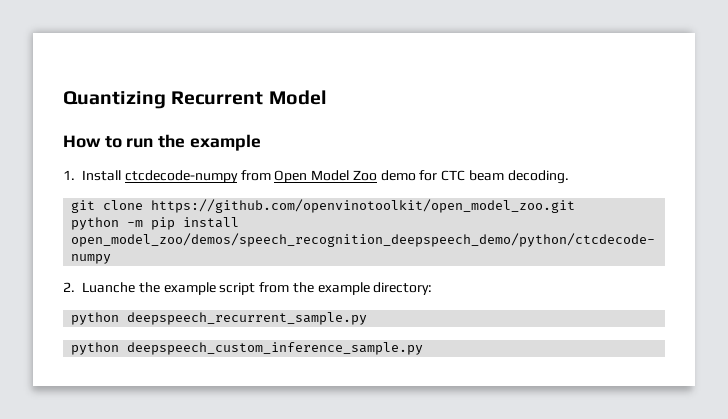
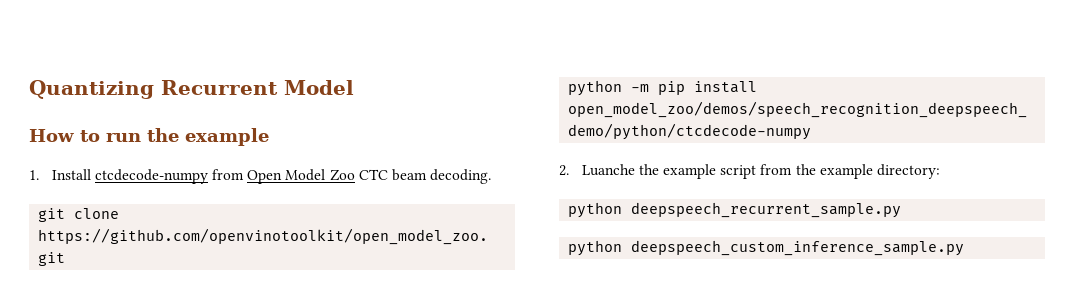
- 1. Install ctcdecode-numpy from Open Model Zoo demo for CTC beam decoding.
+ 1. Install ctcdecode-numpy from Open Model Zoo CTC beam decoding.

